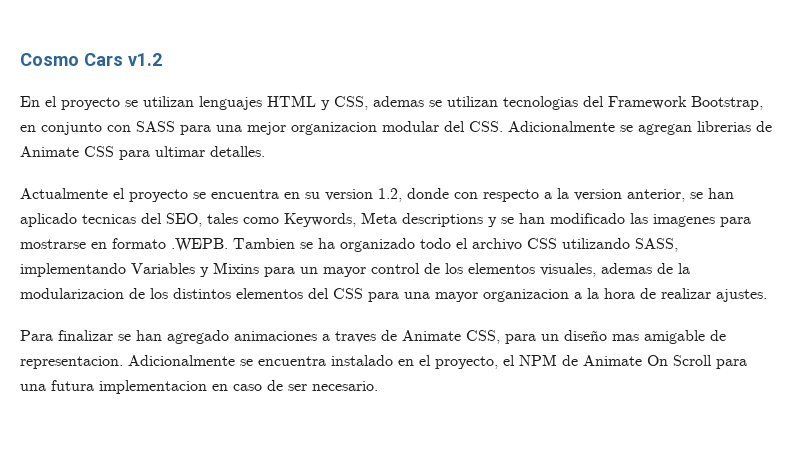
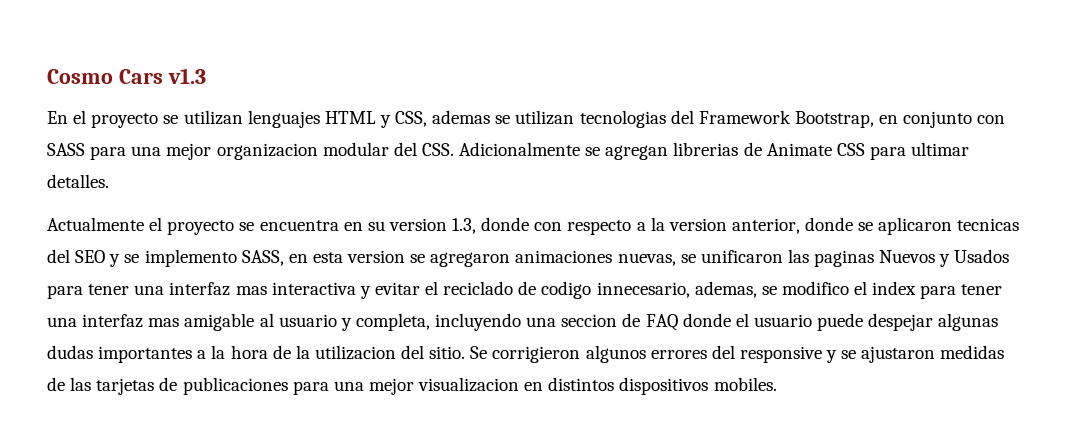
- Cosmo Cars v1.2
+ Cosmo Cars v1.3
- Actualmente el proyecto se encuentra en su version 1.2, donde con respecto a la version anterior, se han aplicado tecnicas del SEO, tales como Keywords, Meta descriptions y se han modificado las imagenes para mostrarse en formato .WEPB. Tambien se ha organizado todo el archivo CSS utilizando SASS, implementando Variables y Mixins para un mayor control de los elementos visuales, ademas de la modularizacion de los distintos elementos del CSS para una mayor organizacion a la hora de realizar ajustes.
- Para finalizar se han agregado animaciones a traves de Animate CSS, para un diseño mas amigable de representacion. Adicionalmente se encuentra instalado en el proyecto, el NPM de Animate On Scroll para una futura implementacion en caso de ser necesario.
+ Actualmente el proyecto se encuentra en su version 1.3, donde con respecto a la version anterior, donde se aplicaron tecnicas del SEO y se implemento SASS, en esta version se agregaron animaciones nuevas, se unificaron las paginas Nuevos y Usados para tener una interfaz mas interactiva y evitar el reciclado de codigo innecesario, ademas, se modifico el index para tener una interfaz mas amigable al usuario y completa, incluyendo una seccion de FAQ donde el usuario puede despejar algunas dudas importantes a la hora de la utilizacion del sitio. Se corrigieron algunos errores del responsive y se ajustaron medidas de las tarjetas de publicaciones para una mejor visualizacion en distintos dispositivos mobiles.

